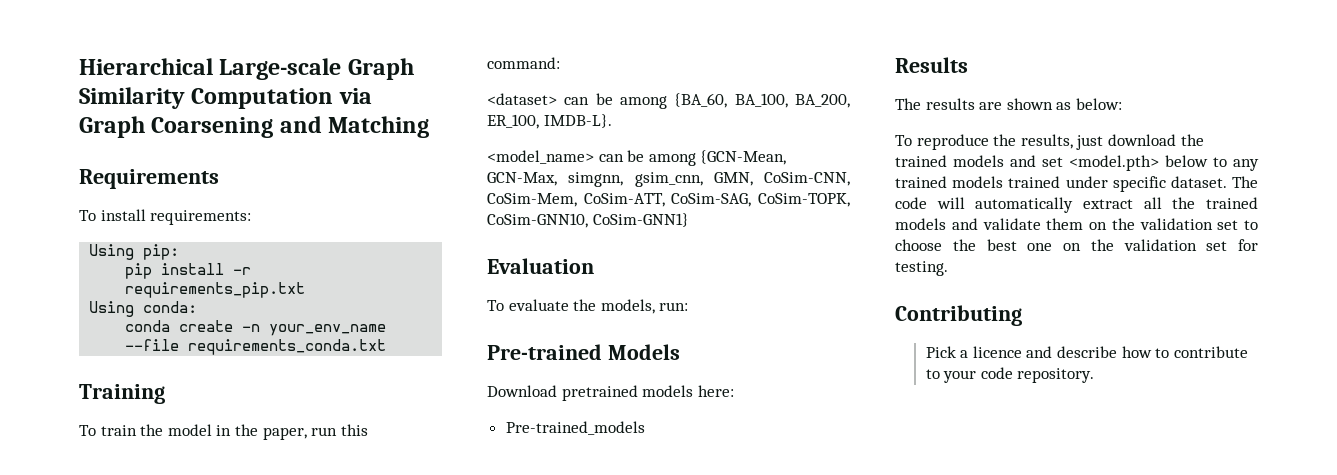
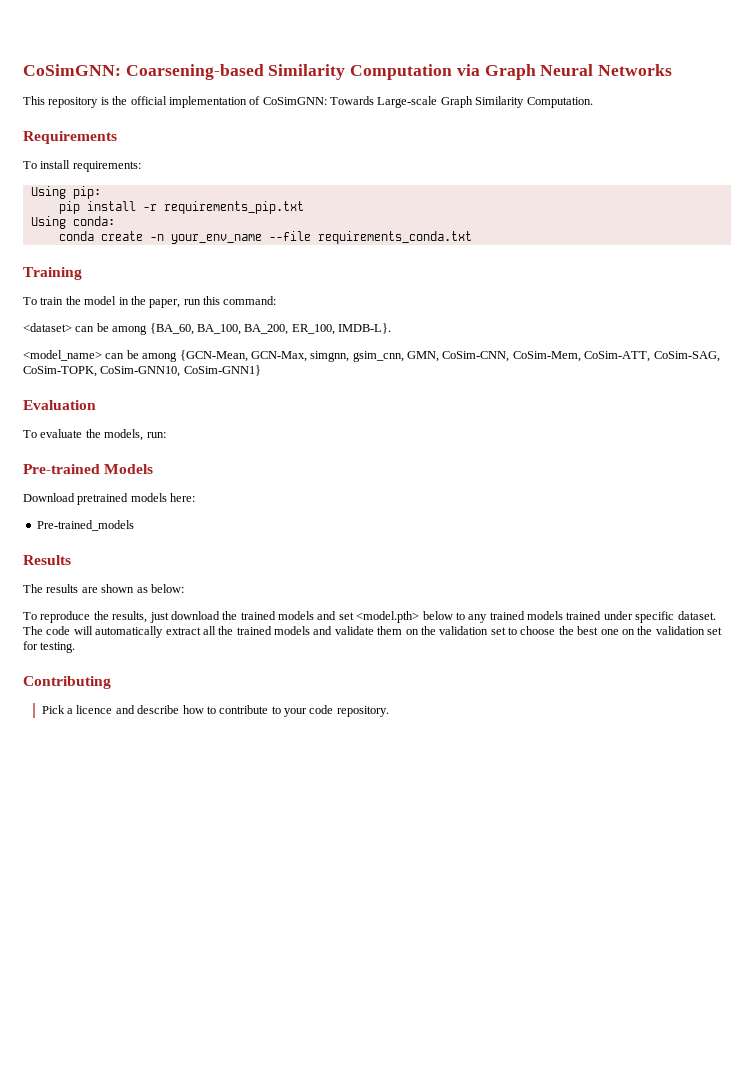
- Hierarchical Large-scale Graph Similarity Computation via Graph Coarsening and Matching
+ CoSimGNN: Coarsening-based Similarity Computation via Graph Neural Networks
+ This repository is the official implementation of CoSimGNN: Towards Large-scale Graph Similarity Computation.

